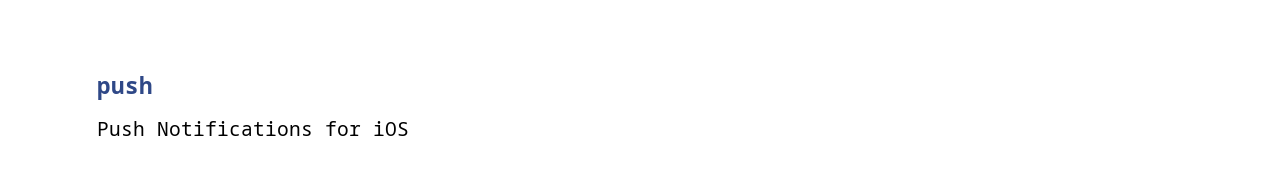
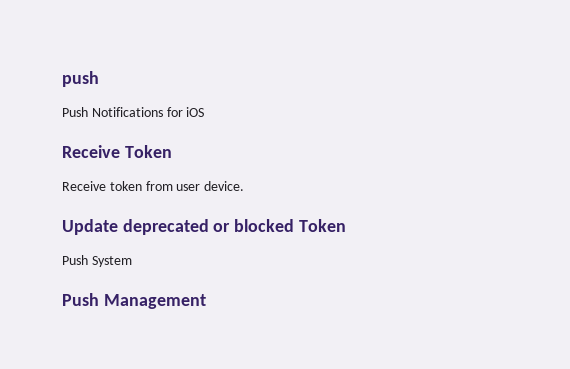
+ Receive Token
+ Receive token from user device.
+ Update deprecated or blocked Token
+ Push System
+ Push Management

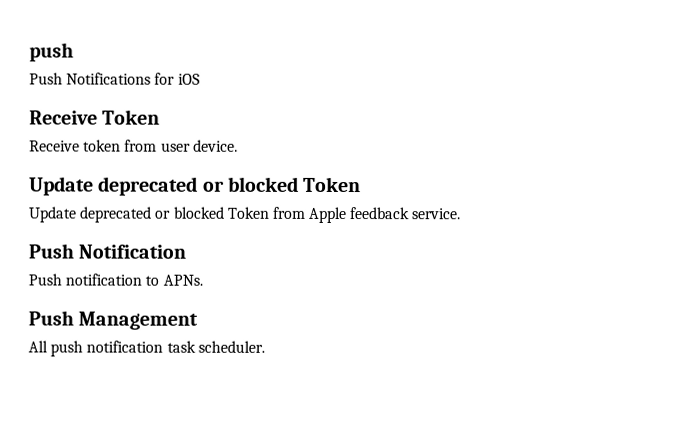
- Push System
+ Update deprecated or blocked Token from Apple feedback service.
+ Push Notification
+ Push notification to APNs.
  Push Management
+ All push notification task scheduler.

